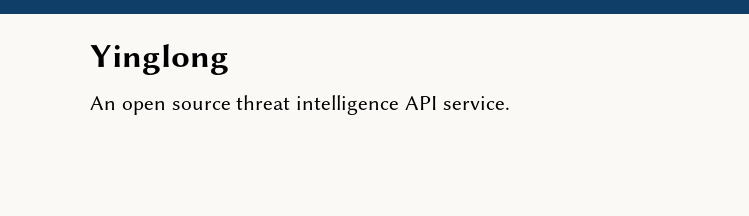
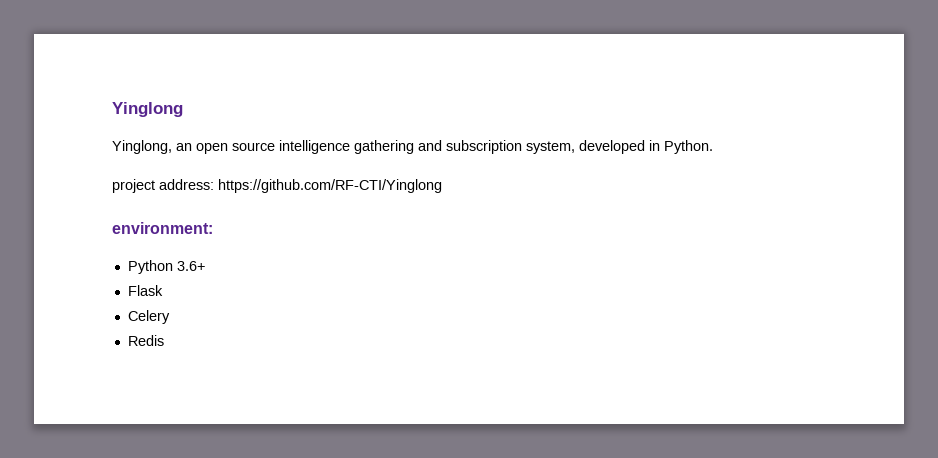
- An open source threat intelligence API service.
+ Yinglong, an open source intelligence gathering and subscription system, developed in Python.
+ project address: https://github.com/RF-CTI/Yinglong
+ environment:
+ Python 3.6+
+ Flask
+ Celery
+ Redis

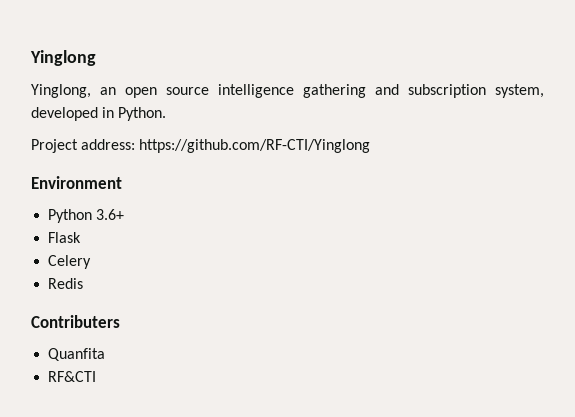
- project address: https://github.com/RF-CTI/Yinglong
+ Project address: https://github.com/RF-CTI/Yinglong
- environment:
+ Environment
+ Contributers
+ Quanfita
+ RF&CTI

